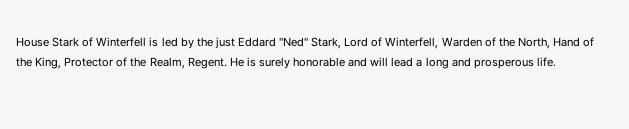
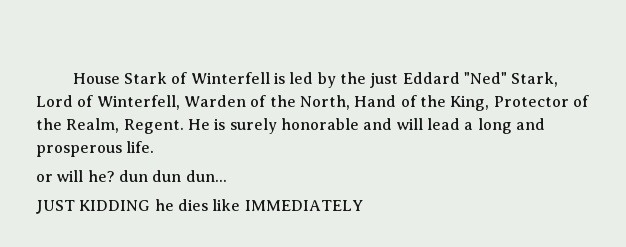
+ or will he? dun dun dun...
+ JUST KIDDING he dies like IMMEDIATELY

